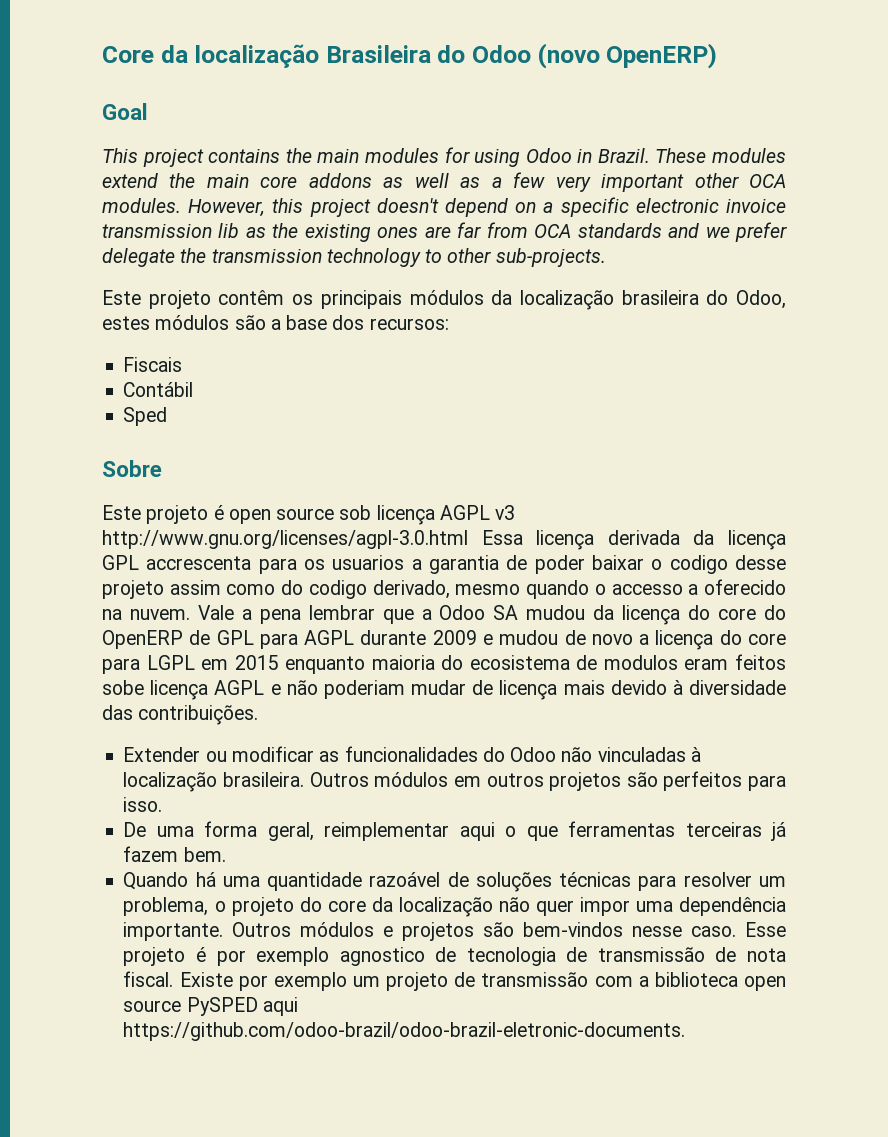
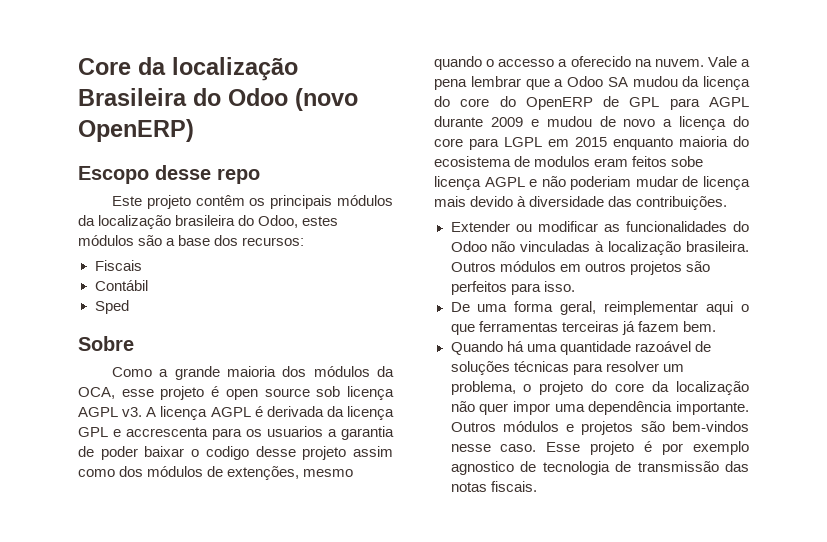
- Goal
- This project contains the main modules for using Odoo in Brazil. These modules extend the main core addons as well as a few very important other OCA modules. However, this project doesn't depend on a specific electronic invoice transmission lib as the existing ones are far from OCA standards and we prefer delegate the transmission technology to other sub-projects.
+ Escopo desse repo
- Este projeto é open source sob licença AGPL v3 http://www.gnu.org/licenses/agpl-3.0.html Essa licença derivada da licença GPL accrescenta para os usuarios a garantia de poder baixar o codigo desse projeto assim como do codigo derivado, mesmo quando o accesso a oferecido na nuvem.
+ Como a grande maioria dos módulos da OCA, esse projeto é open source sob licença AGPL v3. A licença AGPL é derivada da licença GPL e accrescenta para os usuarios a garantia de poder baixar o codigo desse projeto assim como dos módulos de extenções, mesmo quando o accesso a oferecido na nuvem.
- Esse projeto é por exemplo agnostico de tecnologia de transmissão de nota fiscal. Existe por exemplo um projeto de transmissão com a biblioteca open source PySPED aqui https://github.com/odoo-brazil/odoo-brazil-eletronic-documents.
+ Esse projeto é por exemplo agnostico de tecnologia de transmissão das notas fiscais.

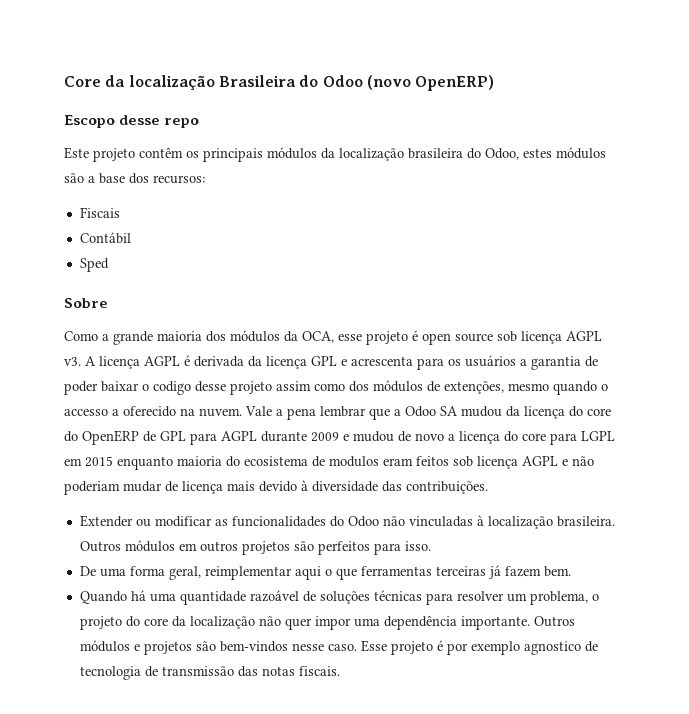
- A licença AGPL é derivada da licença GPL e accrescenta para os usuarios a garantia de poder baixar o codigo desse projeto assim como dos módulos de extenções, mesmo quando o accesso a oferecido na nuvem.
+ A licença AGPL é derivada da licença GPL e acrescenta para os usuários a garantia de poder baixar o codigo desse projeto assim como dos módulos de extenções, mesmo quando o accesso a oferecido na nuvem.
- Vale a pena lembrar que a Odoo SA mudou da licença do core do OpenERP de GPL para AGPL durante 2009 e mudou de novo a licença do core para LGPL em 2015 enquanto maioria do ecosistema de modulos eram feitos sobe licença AGPL e não poderiam mudar de licença mais devido à diversidade das contribuições.
+ Vale a pena lembrar que a Odoo SA mudou da licença do core do OpenERP de GPL para AGPL durante 2009 e mudou de novo a licença do core para LGPL em 2015 enquanto maioria do ecosistema de modulos eram feitos sob licença AGPL e não poderiam mudar de licença mais devido à diversidade das contribuições.

